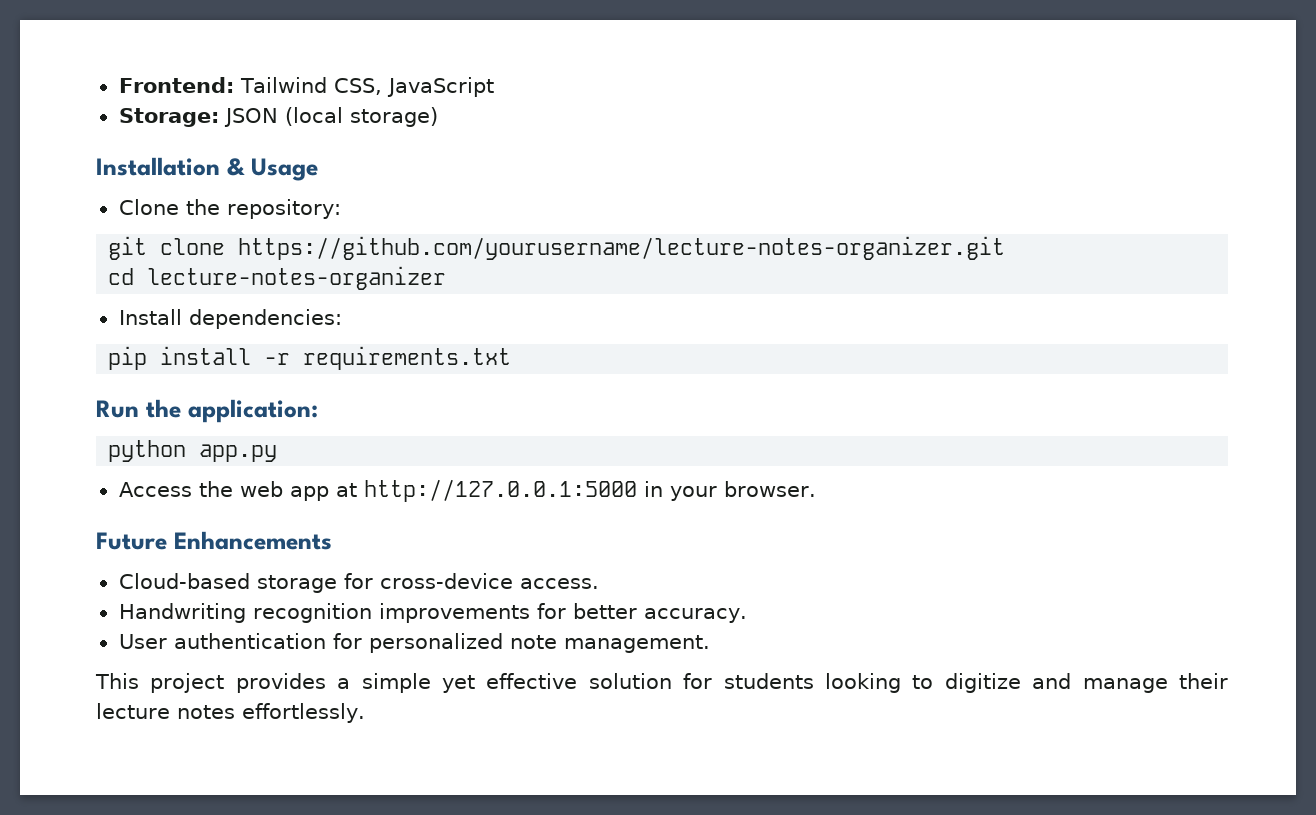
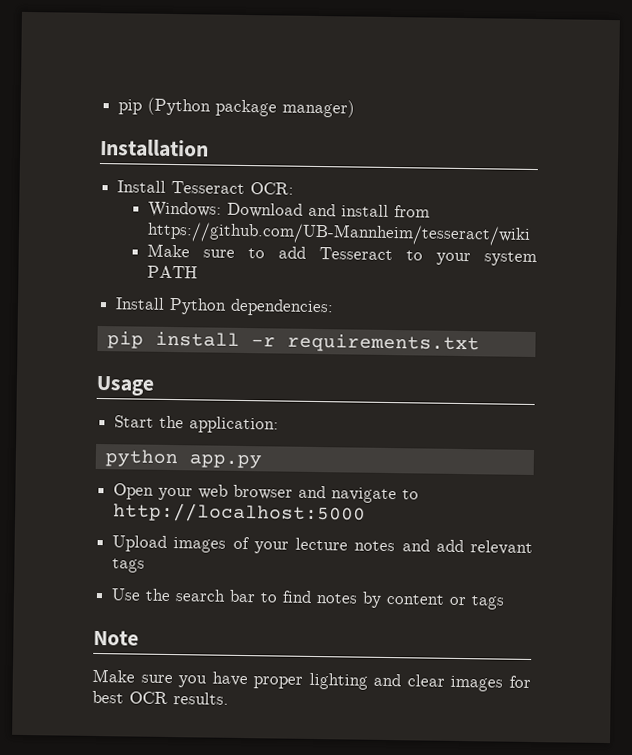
- Frontend: Tailwind CSS, JavaScript
- Storage: JSON (local storage)
- Installation & Usage
- Clone the repository:
- git clone https://github.com/yourusername/lecture-notes-organizer.git
- cd lecture-notes-organizer
- Install dependencies:
+ pip (Python package manager)
+ Installation
+ Install Tesseract OCR:
+ Windows: Download and install from https://github.com/UB-Mannheim/tesseract/wiki
+ Make sure to add Tesseract to your system PATH
+ Install Python dependencies:
- Run the application:
+ Usage
+ Start the application:
- Access the web app at http://127.0.0.1:5000 in your browser.
- Future Enhancements
- Cloud-based storage for cross-device access.
- Handwriting recognition improvements for better accuracy.
- User authentication for personalized note management.
- This project provides a simple yet effective solution for students looking to digitize and manage their lecture notes effortlessly.
+ Open your web browser and navigate to http://localhost:5000
+ Upload images of your lecture notes and add relevant tags
+ Use the search bar to find notes by content or tags
+ Note
+ Make sure you have proper lighting and clear images for best OCR results.

